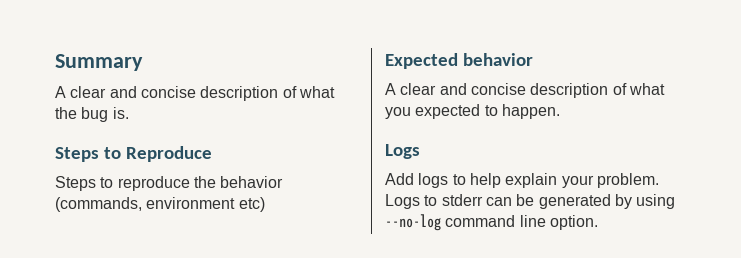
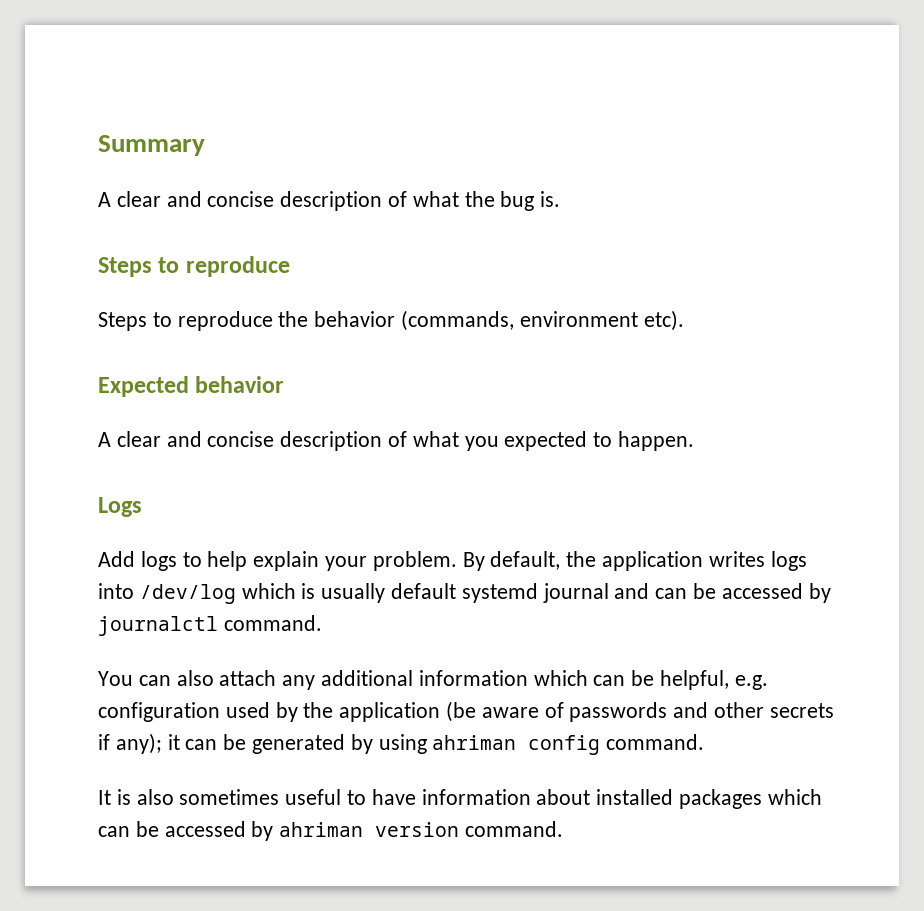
  A clear and concise description of what the bug is.
- Steps to Reproduce
+ Steps to reproduce
- Steps to reproduce the behavior (commands, environment etc)
+ Steps to reproduce the behavior (commands, environment etc).
- Logs to stderr can be generated by using --no-log command line option.
+ By default, the application writes logs into /dev/log which is usually default systemd journal and can be accessed by journalctl command.
+ You can also attach any additional information which can be helpful, e.g. configuration used by the application (be aware of passwords and other secrets if any); it can be generated by using ahriman config command.
+ It is also sometimes useful to have information about installed packages which can be accessed by ahriman version command.

